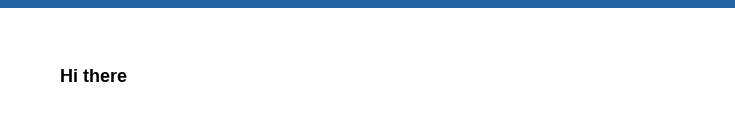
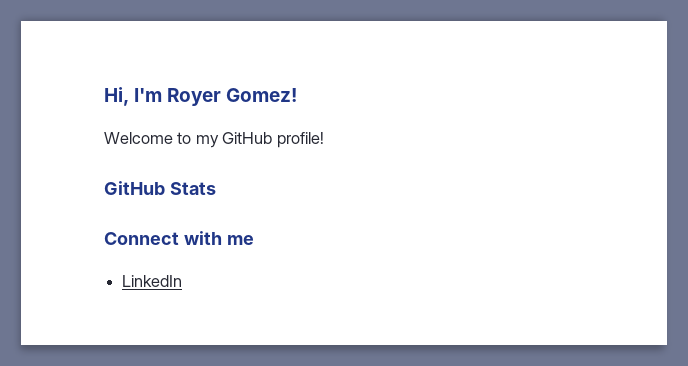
- Hi there
+ Hi, I'm Royer Gomez!
+ Welcome to my GitHub profile!
+ GitHub Stats
+ Connect with me
+ LinkedIn

